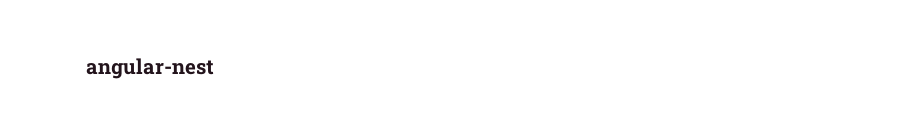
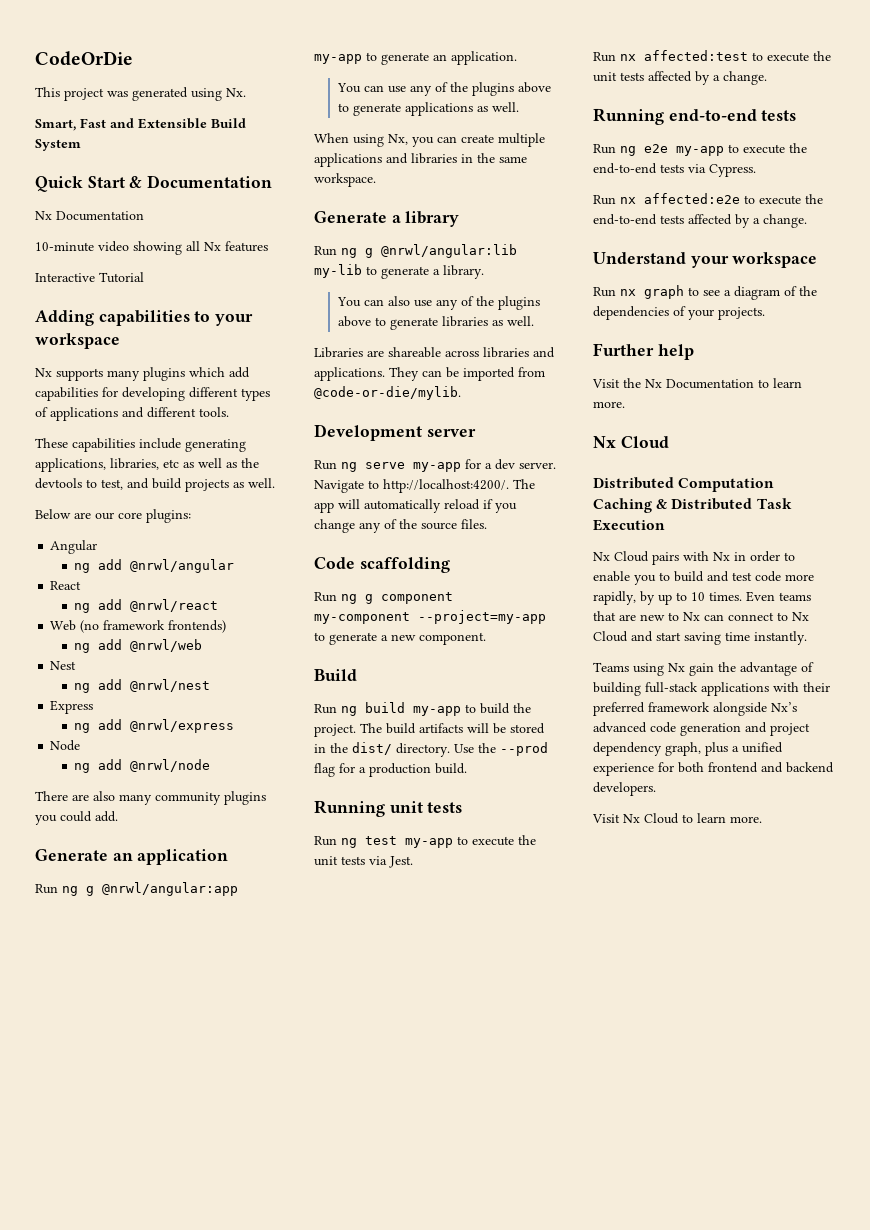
- angular-nest
+ CodeOrDie
+ This project was generated using Nx.
+ Smart, Fast and Extensible Build System
+ Quick Start & Documentation
+ Nx Documentation
+ 10-minute video showing all Nx features
+ Interactive Tutorial
+ Adding capabilities to your workspace
+ Nx supports many plugins which add capabilities for developing different types of applications and different tools.
+ These capabilities include generating applications, libraries, etc as well as the devtools to test, and build projects as well.
+ Below are our core plugins:
+ Angular
+ ng add @nrwl/angular
+ React
+ ng add @nrwl/react
+ Web (no framework frontends)
+ ng add @nrwl/web
+ Nest
+ ng add @nrwl/nest
+ Express
+ ng add @nrwl/express
+ Node
+ ng add @nrwl/node
+ There are also many community plugins you could add.
+ Generate an application
+ Run ng g @nrwl/angular:app my-app to generate an application.
+ You can use any of the plugins above to generate applications as well.
+ When using Nx, you can create multiple applications and libraries in the same workspace.
+ Generate a library
+ Run ng g @nrwl/angular:lib my-lib to generate a library.
+ You can also use any of the plugins above to generate libraries as well.
+ Libraries are shareable across libraries and applications. They can be imported from @code-or-die/mylib.
+ Development server
+ Run ng serve my-app for a dev server. Navigate to http://localhost:4200/. The app will automatically reload if you change any of the source files.
+ Code scaffolding
+ Run ng g component my-component --project=my-app to generate a new component.
+ Build
+ Run ng build my-app to build the project. The build artifacts will be stored in the dist/ directory. Use the --prod flag for a production build.
+ Running unit tests
+ Run ng test my-app to execute the unit tests via Jest.
+ Run nx affected:test to execute the unit tests affected by a change.
+ Running end-to-end tests
+ Run ng e2e my-app to execute the end-to-end tests via Cypress.
+ Run nx affected:e2e to execute the end-to-end tests affected by a change.
+ Understand your workspace
+ Run nx graph to see a diagram of the dependencies of your projects.
+ Further help
+ Visit the Nx Documentation to learn more.
+ Nx Cloud
+ Distributed Computation Caching & Distributed Task Execution
+ Nx Cloud pairs with Nx in order to enable you to build and test code more rapidly, by up to 10 times. Even teams that are new to Nx can connect to Nx Cloud and start saving time instantly.
+ Teams using Nx gain the advantage of building full-stack applications with their preferred framework alongside Nx’s advanced code generation and project dependency graph, plus a unified experience for both frontend and backend developers.
+ Visit Nx Cloud to learn more.

